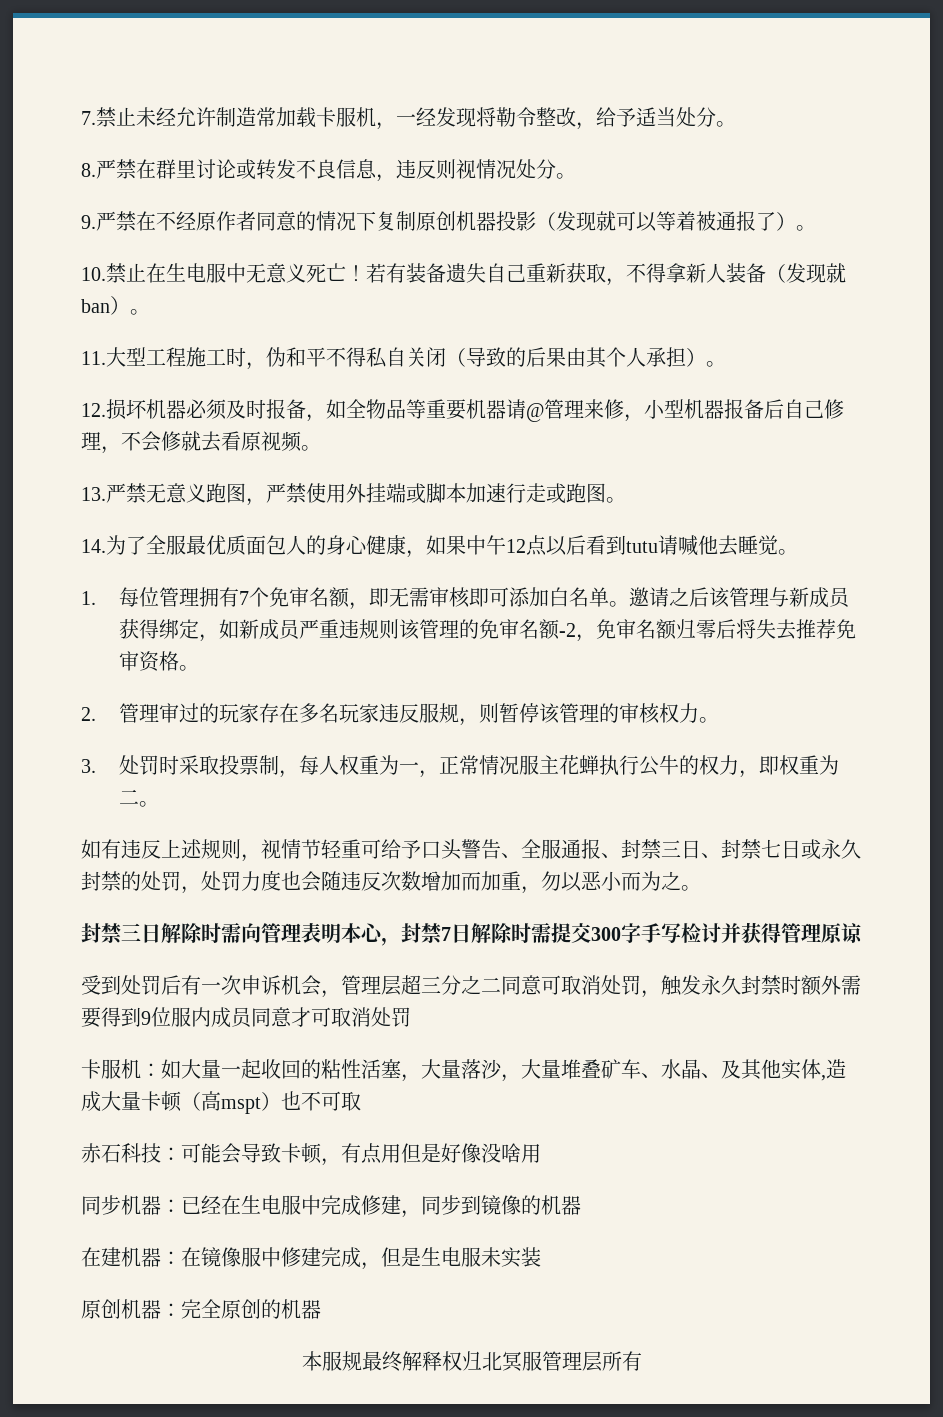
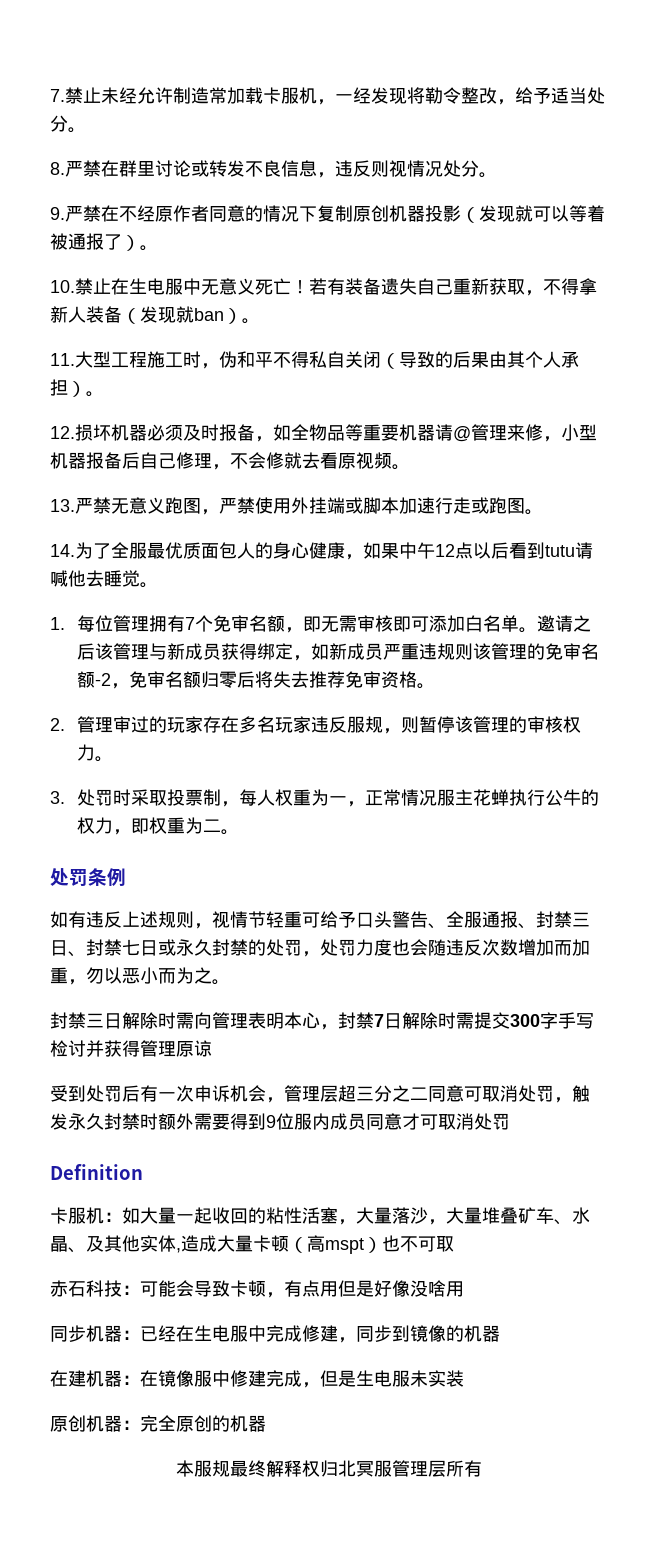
+ 处罚条例
+ Definition

